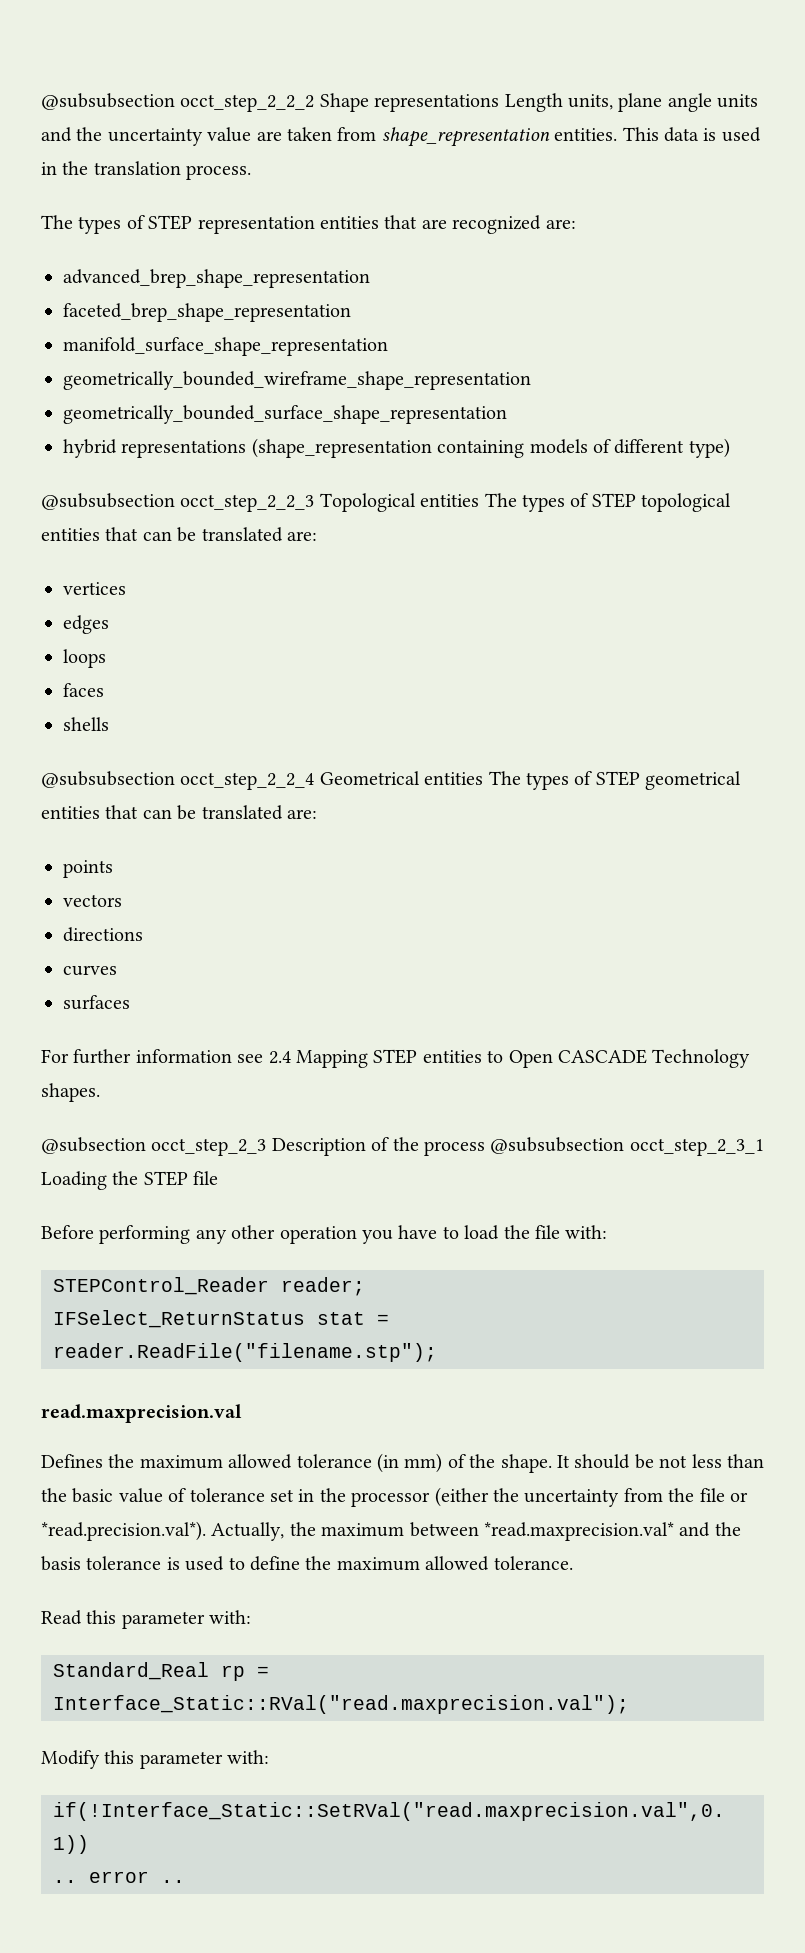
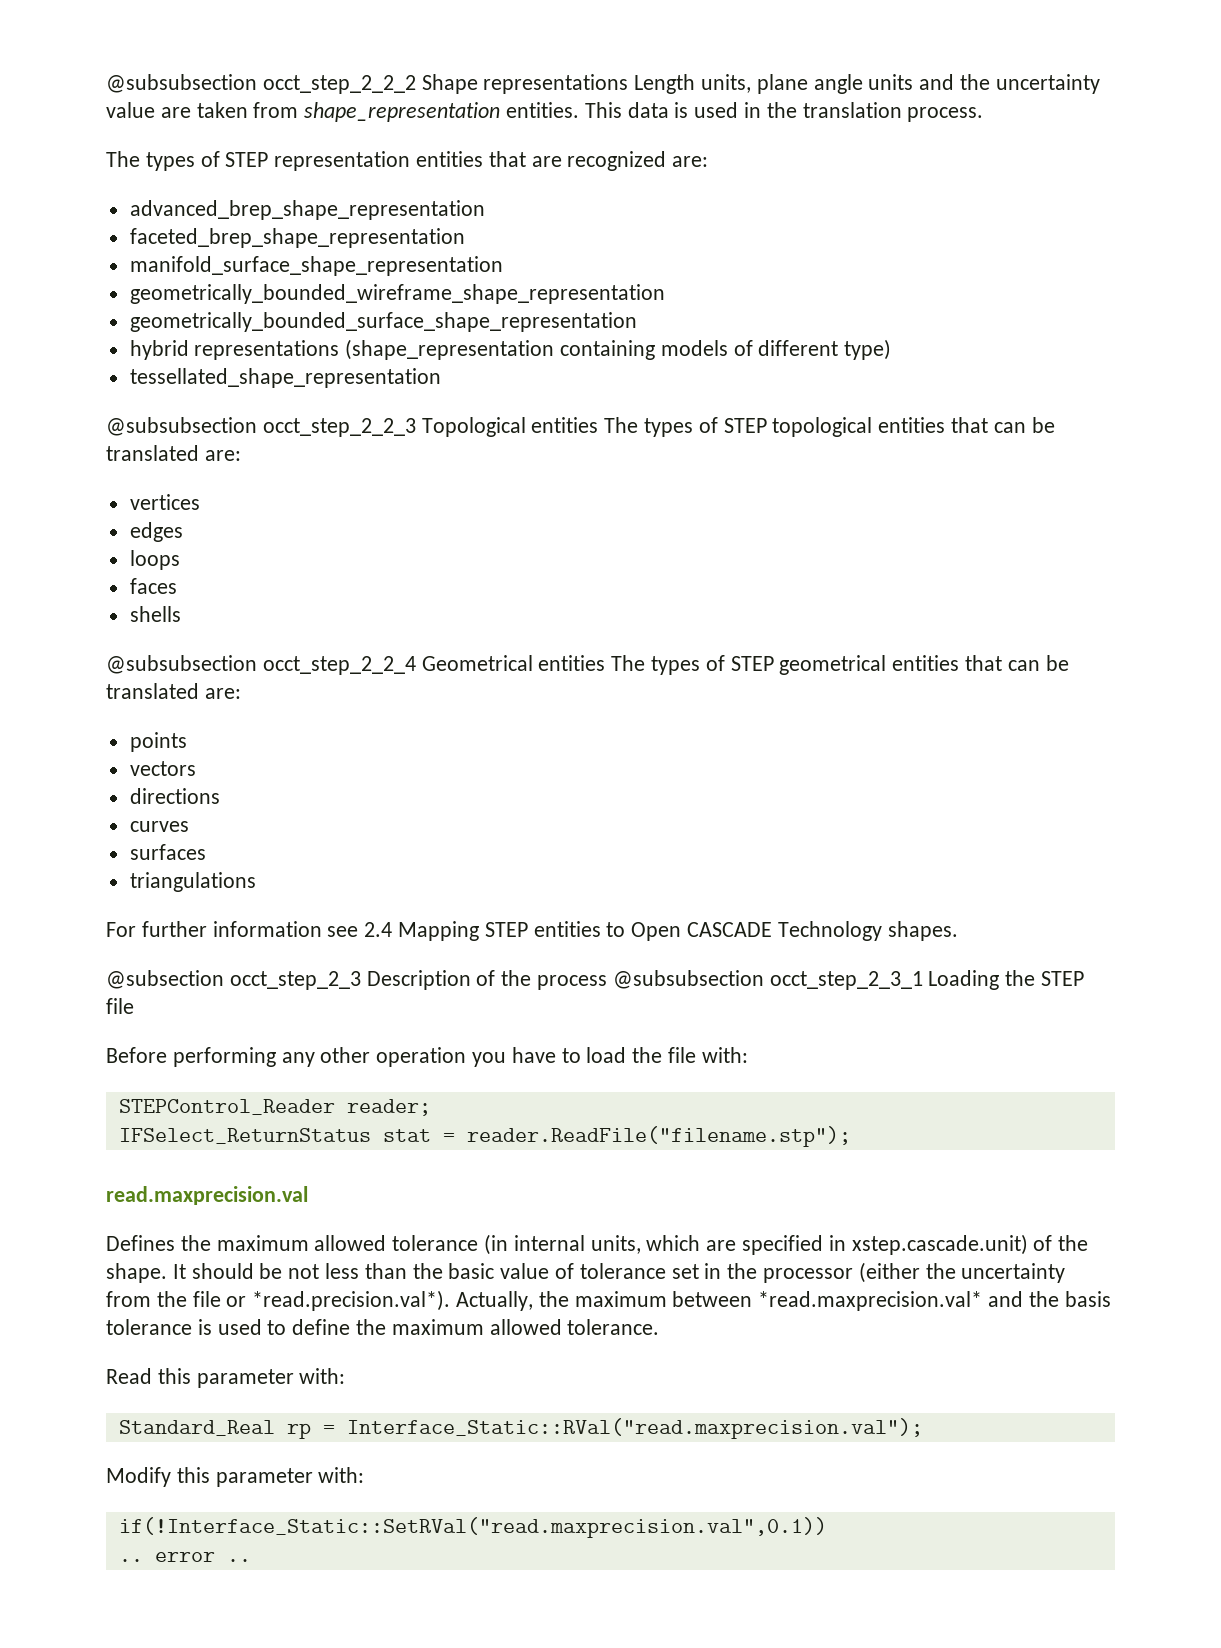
+ tessellated_shape_representation
+ triangulations
- Defines the maximum allowed tolerance (in mm) of the shape.
+ Defines the maximum allowed tolerance (in internal units, which are specified in xstep.cascade.unit) of the shape.

